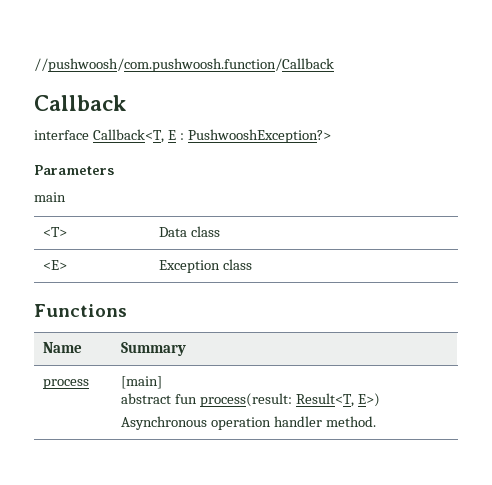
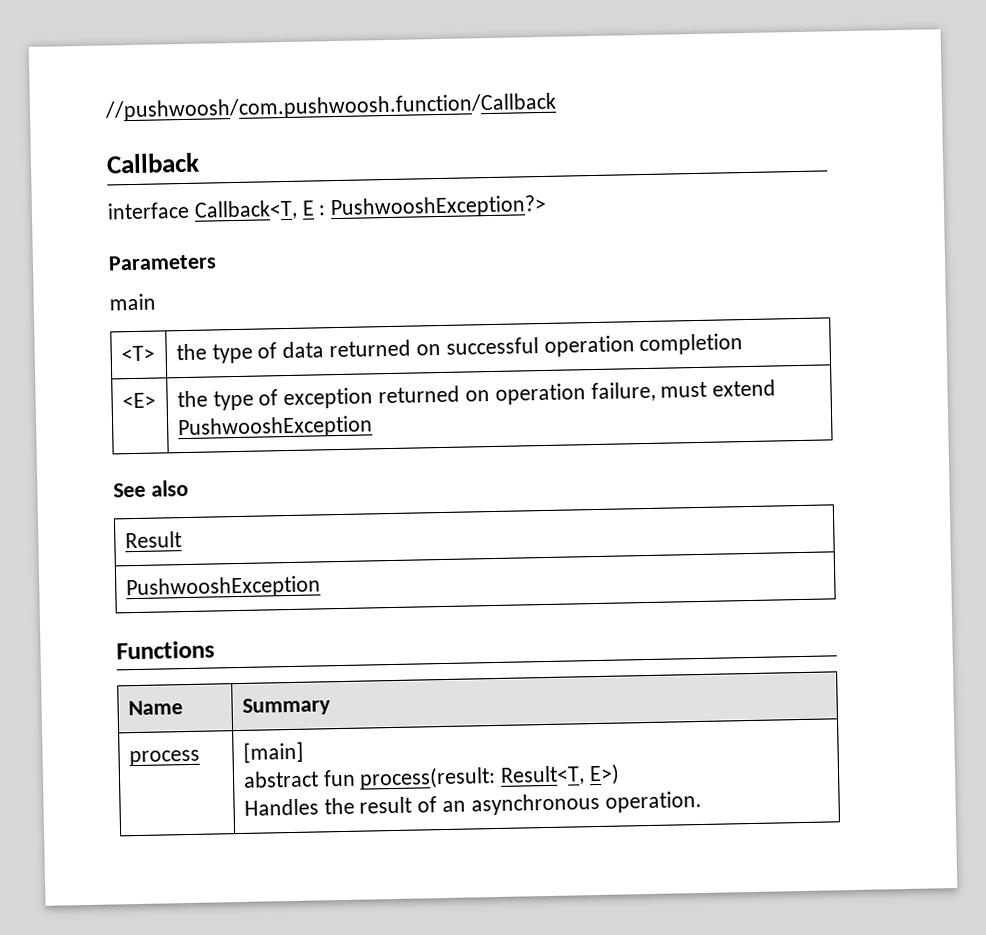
- <T> | Data class
- <E> | Exception class
+ <T> | the type of data returned on successful operation completion
+ <E> | the type of exception returned on operation failure, must extend PushwooshException
+ See also
+ Result
+ PushwooshException
  process | [main]
  abstract fun process(result: Result<T, E>)
- Asynchronous operation handler method.
+ Handles the result of an asynchronous operation.

